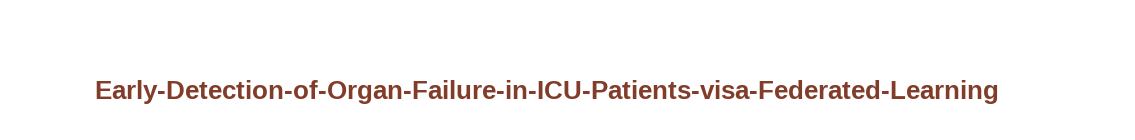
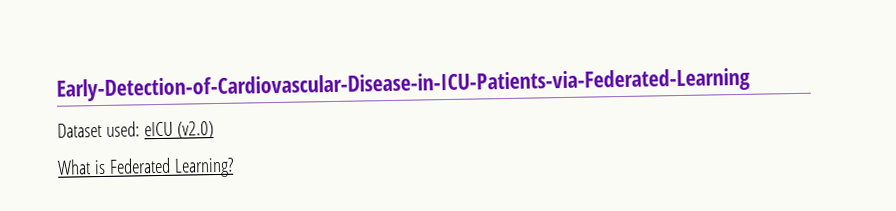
- Early-Detection-of-Organ-Failure-in-ICU-Patients-visa-Federated-Learning
+ Early-Detection-of-Cardiovascular-Disease-in-ICU-Patients-via-Federated-Learning
+ Dataset used: eICU (v2.0)
+ What is Federated Learning?

